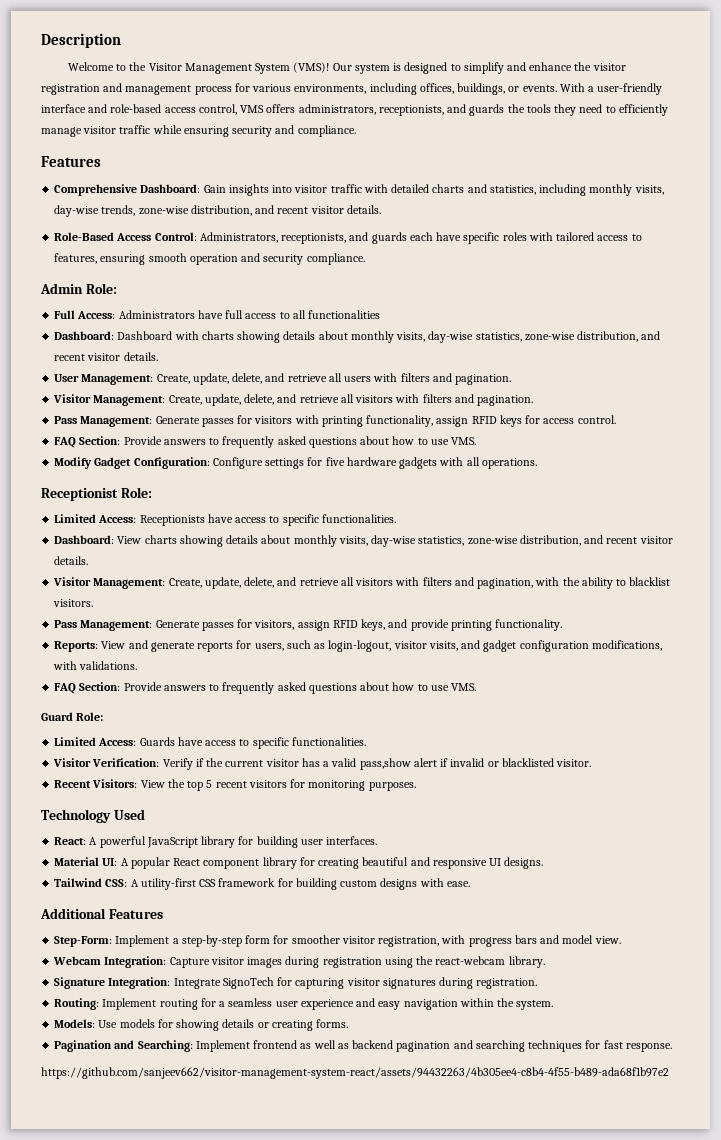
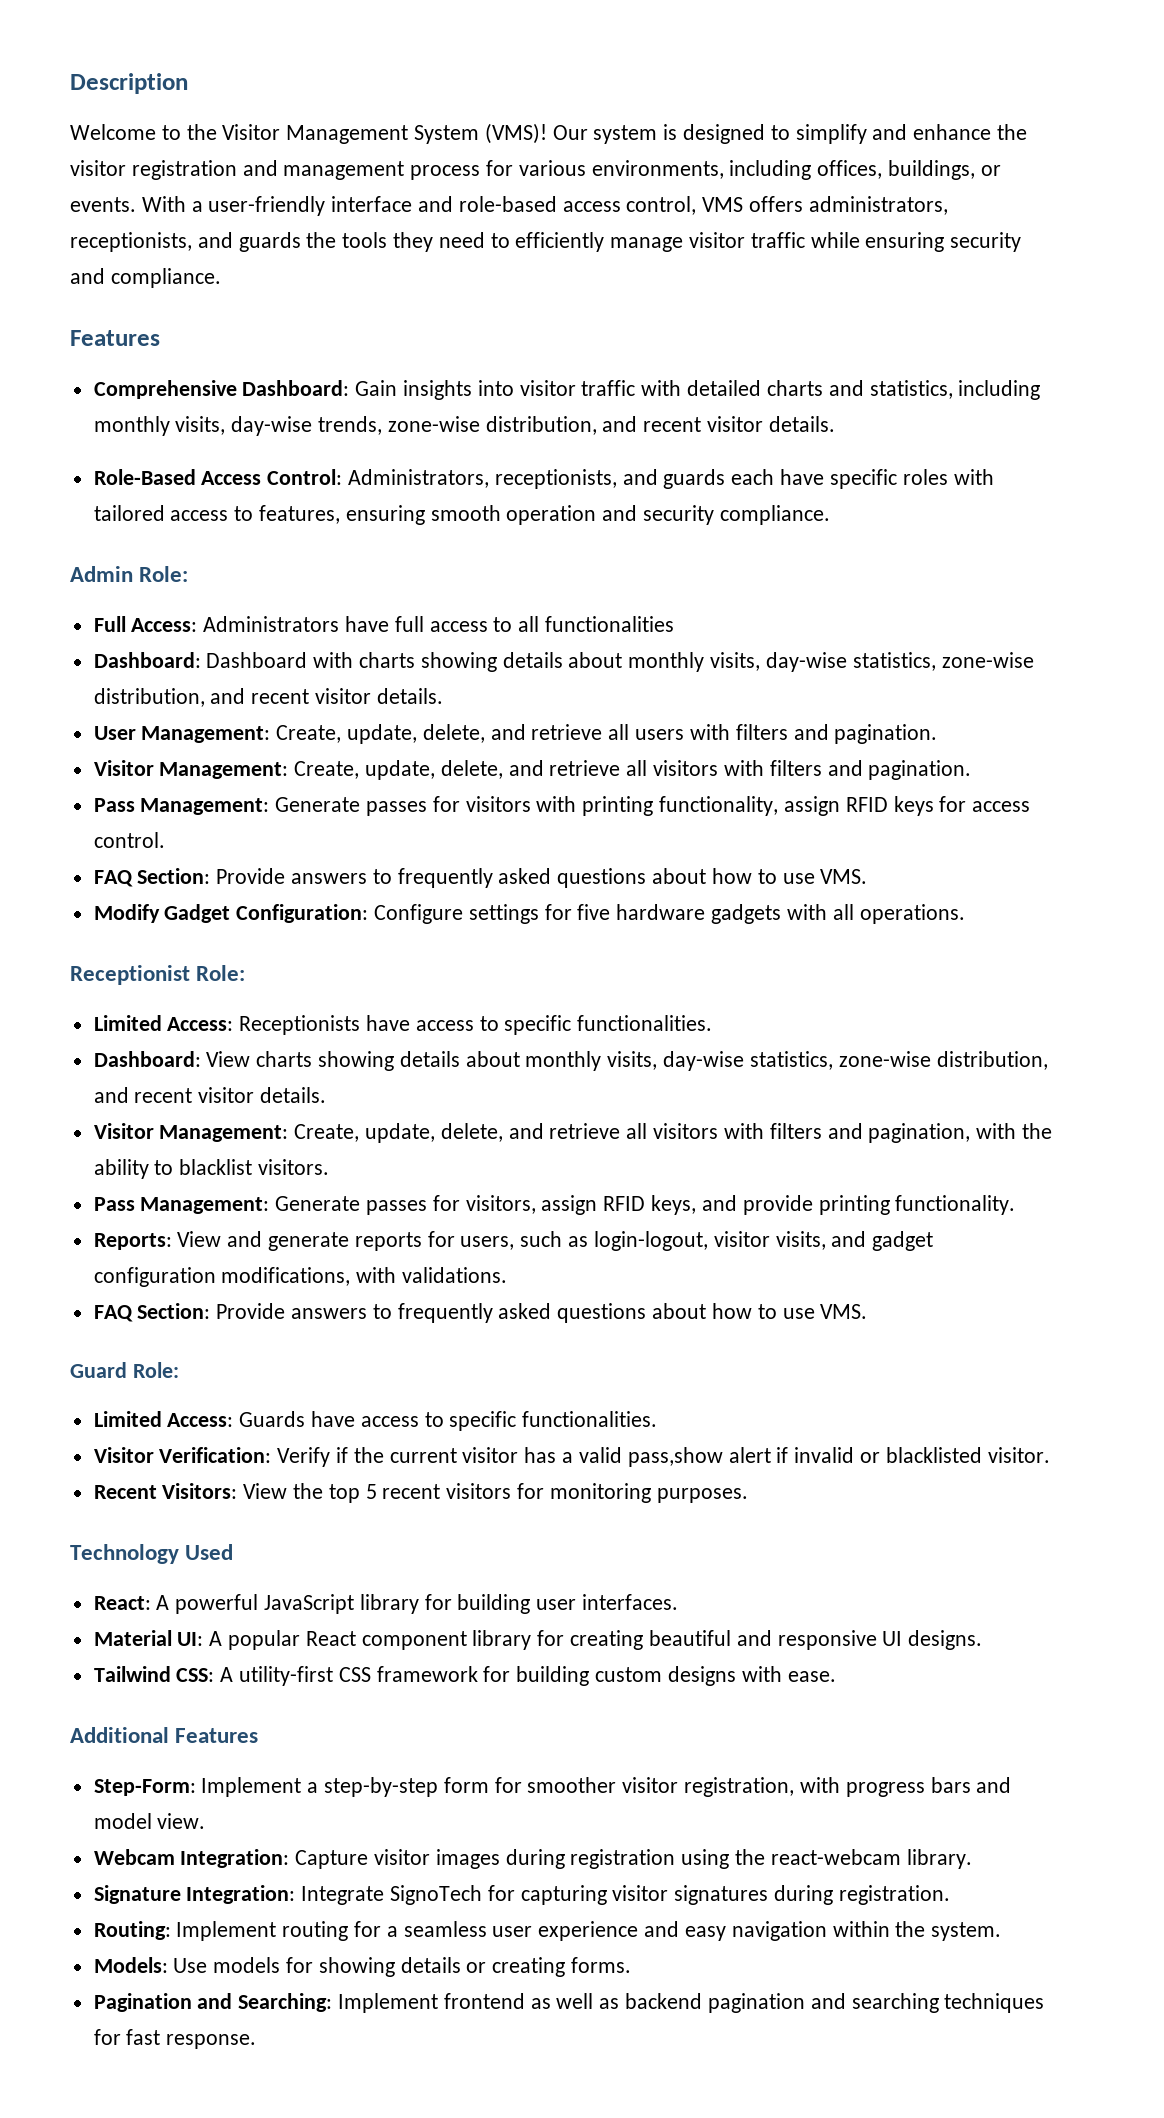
- https://github.com/sanjeev662/visitor-management-system-react/assets/94432263/4b305ee4-c8b4-4f55-b489-ada68f1b97e2

